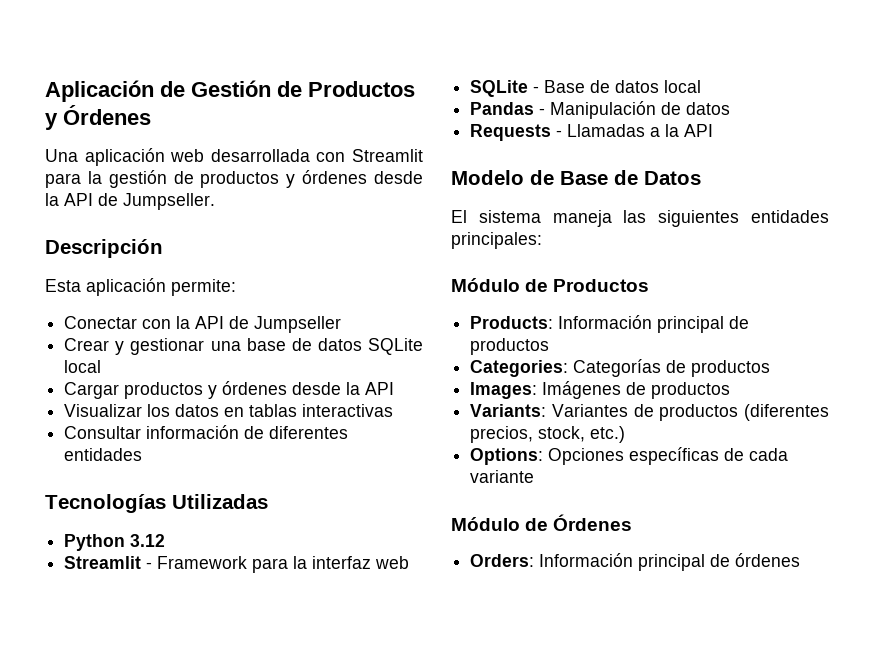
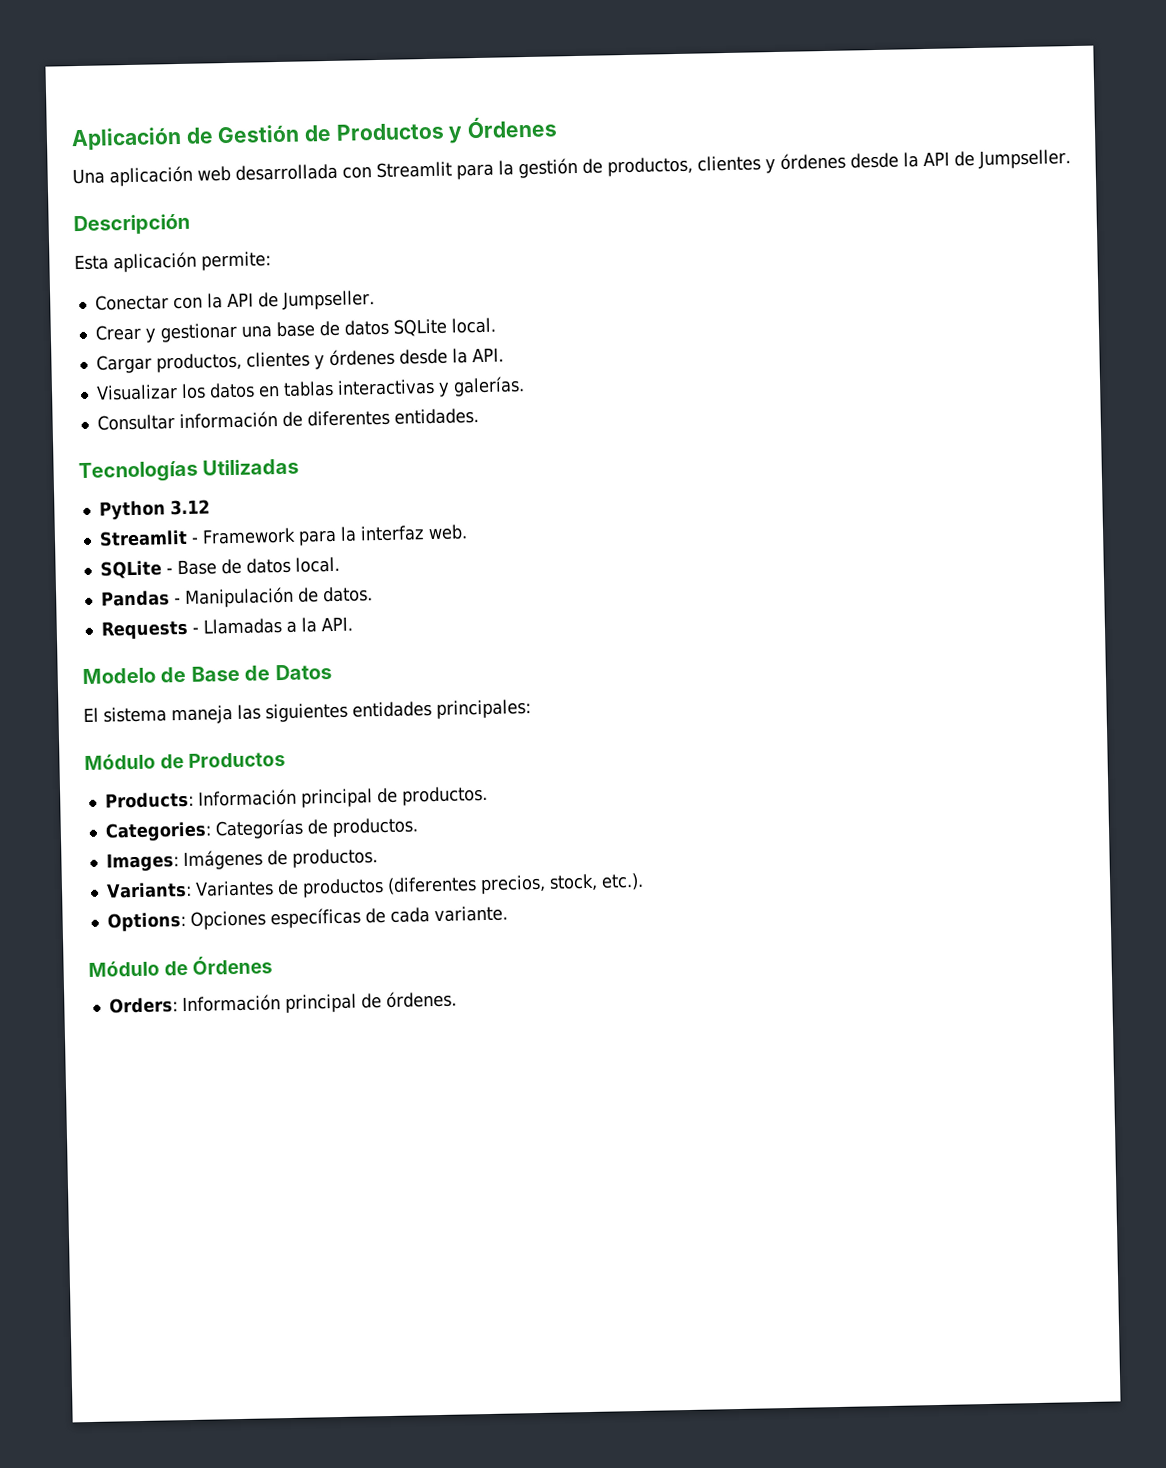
- Una aplicación web desarrollada con Streamlit para la gestión de productos y órdenes desde la API de Jumpseller.
+ Una aplicación web desarrollada con Streamlit para la gestión de productos, clientes y órdenes desde la API de Jumpseller.
- Conectar con la API de Jumpseller
+ Conectar con la API de Jumpseller.
- Crear y gestionar una base de datos SQLite local
+ Crear y gestionar una base de datos SQLite local.
- Cargar productos y órdenes desde la API
+ Cargar productos, clientes y órdenes desde la API.
- Visualizar los datos en tablas interactivas
+ Visualizar los datos en tablas interactivas y galerías.
- Consultar información de diferentes entidades
+ Consultar información de diferentes entidades.
- Streamlit - Framework para la interfaz web
+ Streamlit - Framework para la interfaz web.
- SQLite - Base de datos local
+ SQLite - Base de datos local.
- Pandas - Manipulación de datos
+ Pandas - Manipulación de datos.
- Requests - Llamadas a la API
+ Requests - Llamadas a la API.
- Products: Información principal de productos
+ Products: Información principal de productos.
- Categories: Categorías de productos
+ Categories: Categorías de productos.
- Images: Imágenes de productos
+ Images: Imágenes de productos.
- Variants: Variantes de productos (diferentes precios, stock, etc.)
+ Variants: Variantes de productos (diferentes precios, stock, etc.).
- Options: Opciones específicas de cada variante
+ Options: Opciones específicas de cada variante.
- Orders: Información principal de órdenes
+ Orders: Información principal de órdenes.

